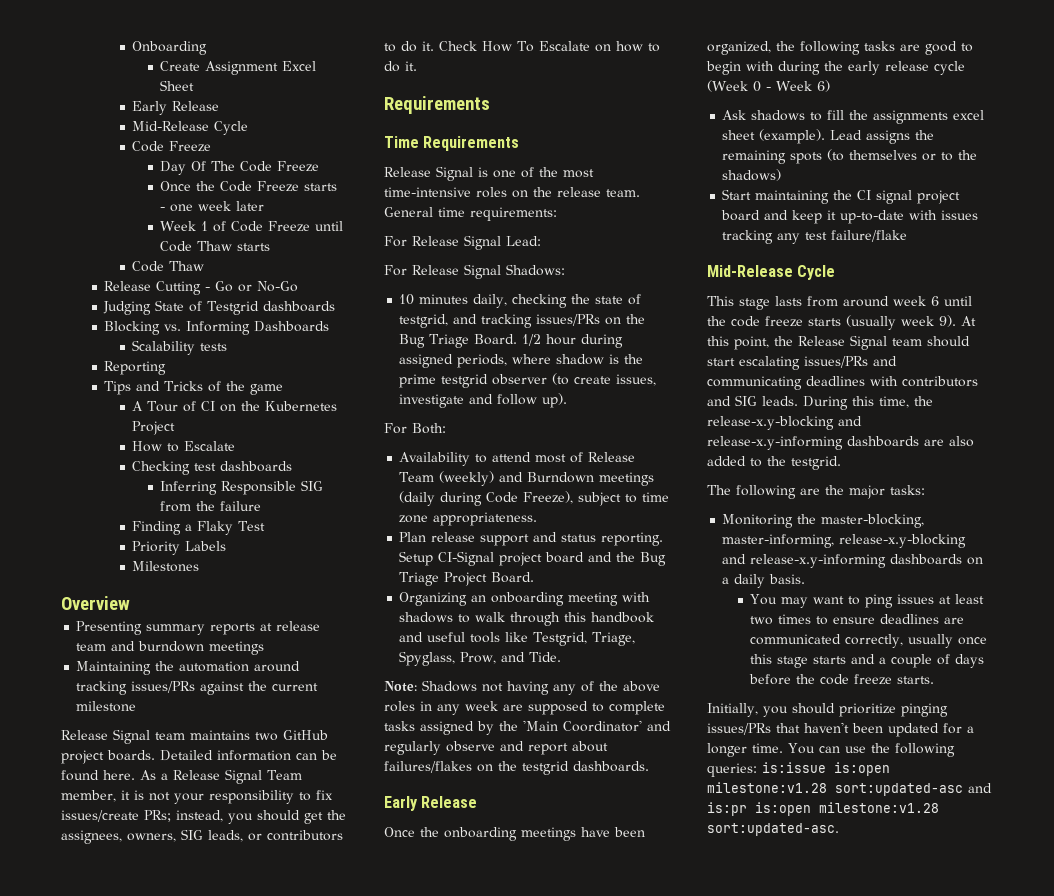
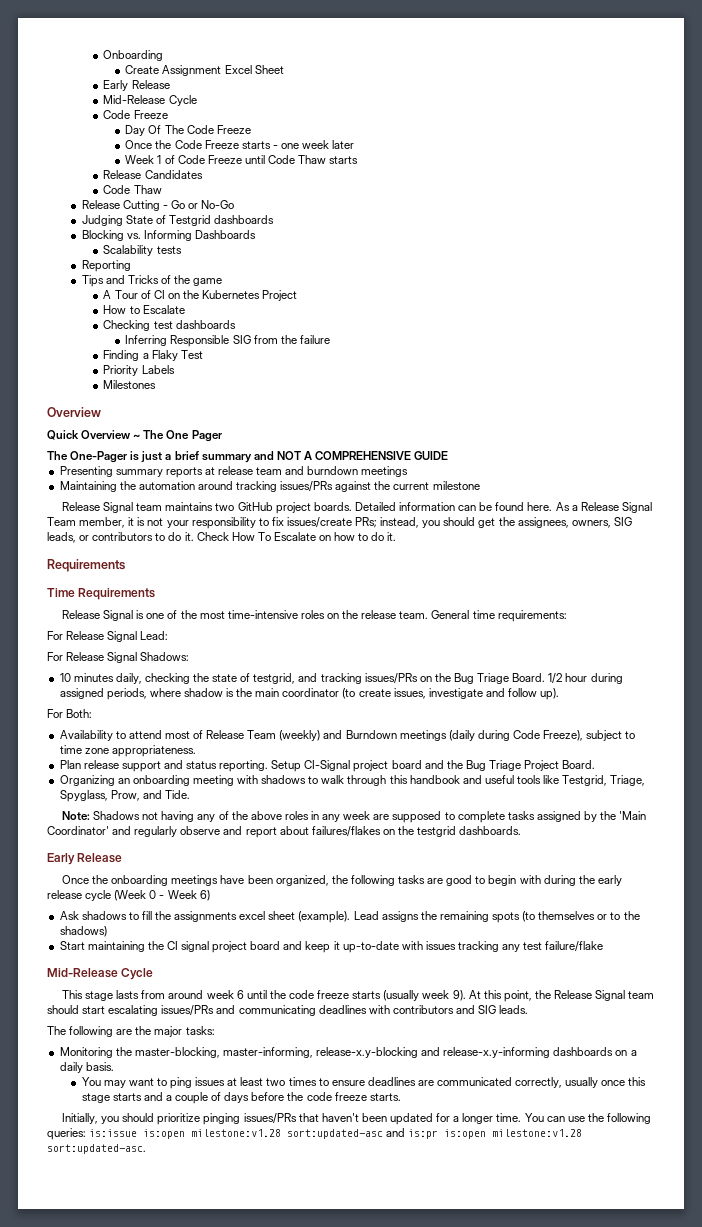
+ Release Candidates
+ Quick Overview ~ The One Pager
+ The One-Pager is just a brief summary and NOT A COMPREHENSIVE GUIDE
- 1/2 hour during assigned periods, where shadow is the prime testgrid observer (to create issues, investigate and follow up).
+ 1/2 hour during assigned periods, where shadow is the main coordinator (to create issues, investigate and follow up).
- During this time, the release-x.y-blocking and release-x.y-informing dashboards are also added to the testgrid.

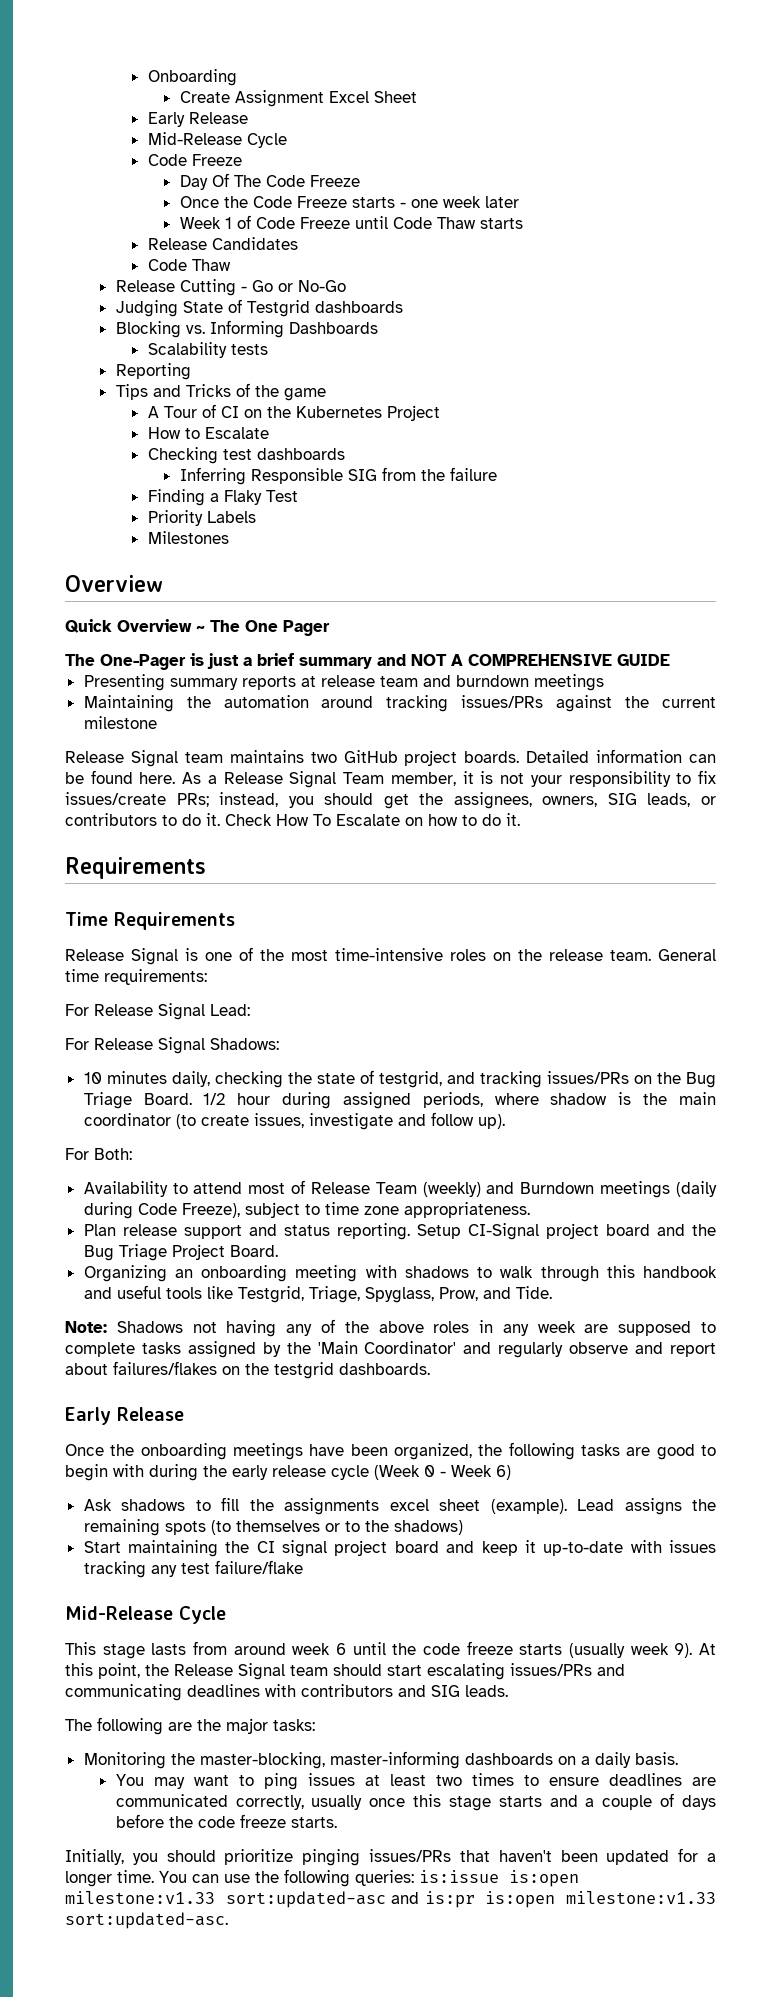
- Monitoring the master-blocking, master-informing, release-x.y-blocking and release-x.y-informing dashboards on a daily basis.
+ Monitoring the master-blocking, master-informing dashboards on a daily basis.
- You can use the following queries: is:issue is:open milestone:v1.28 sort:updated-asc and is:pr is:open milestone:v1.28 sort:updated-asc.
+ You can use the following queries: is:issue is:open milestone:v1.33 sort:updated-asc and is:pr is:open milestone:v1.33 sort:updated-asc.

